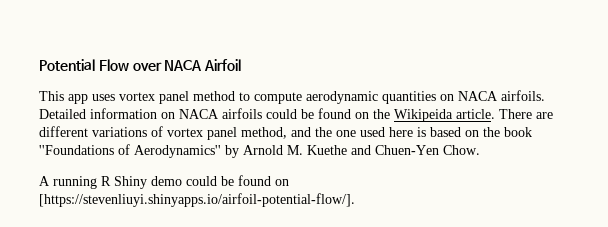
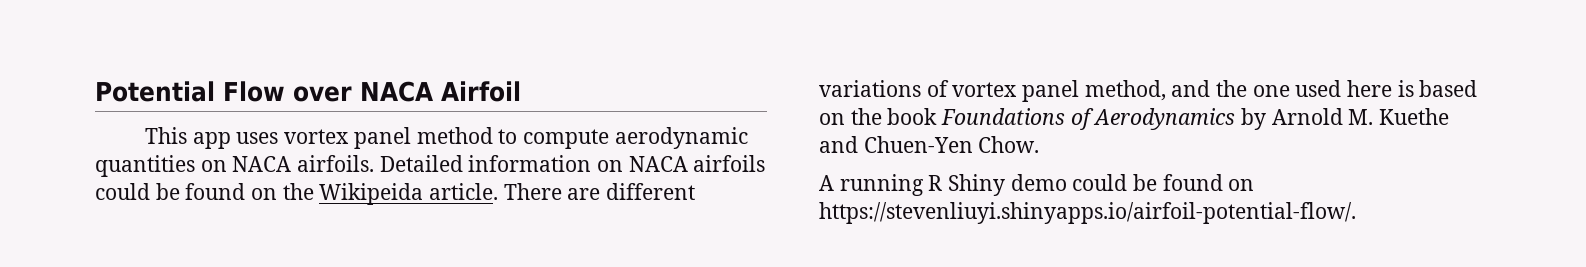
- There are different variations of vortex panel method, and the one used here is based on the book ''Foundations of Aerodynamics'' by Arnold M. Kuethe and Chuen-Yen Chow.
+ There are different variations of vortex panel method, and the one used here is based on the book Foundations of Aerodynamics by Arnold M. Kuethe and Chuen-Yen Chow.
- A running R Shiny demo could be found on [https://stevenliuyi.shinyapps.io/airfoil-potential-flow/].
+ A running R Shiny demo could be found on https://stevenliuyi.shinyapps.io/airfoil-potential-flow/.

